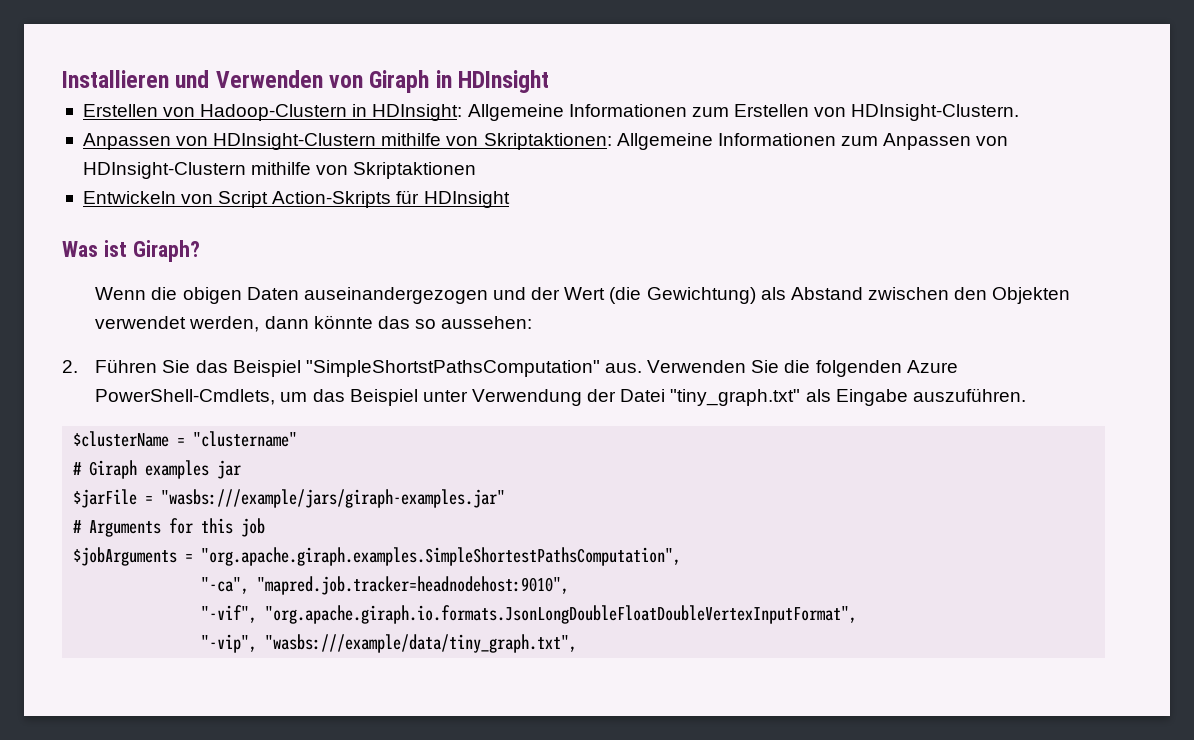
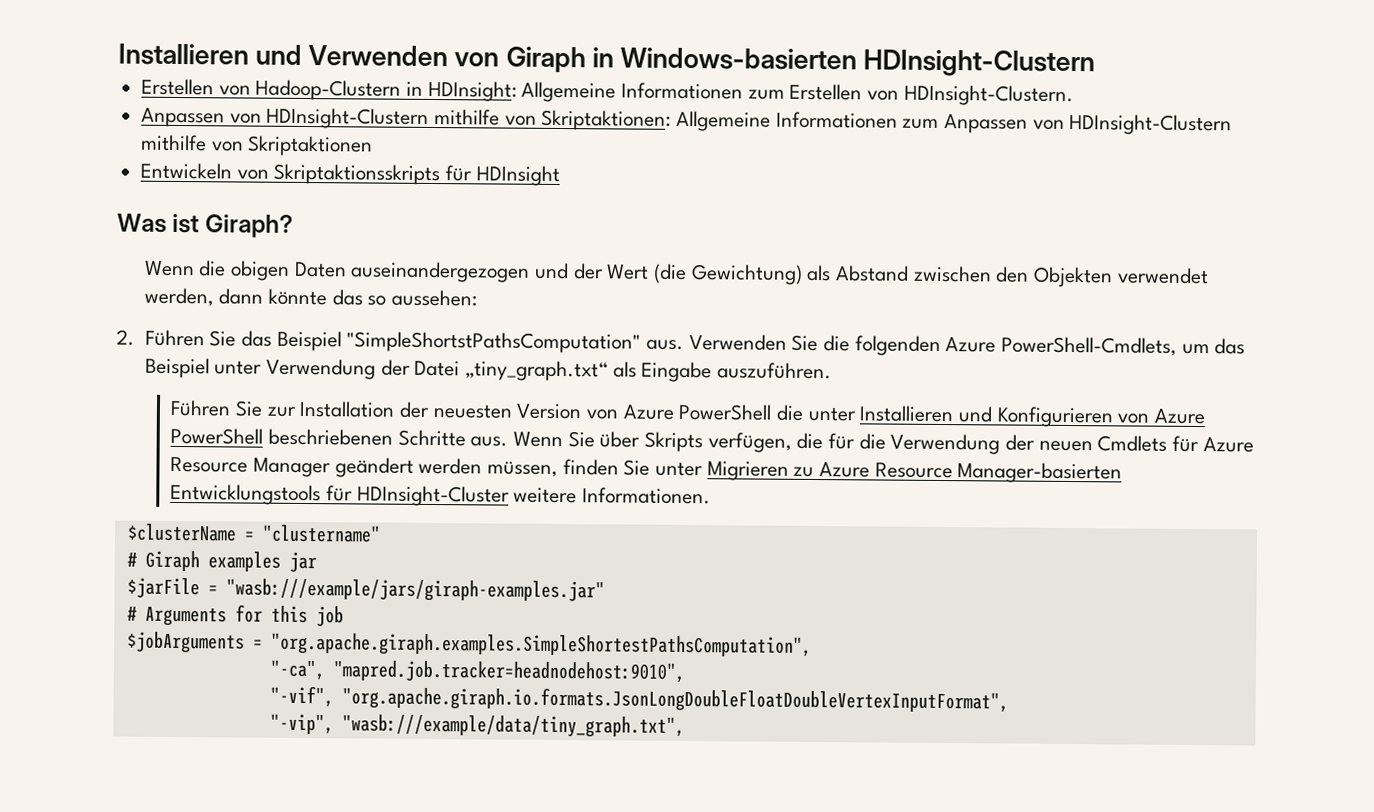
- Installieren und Verwenden von Giraph in HDInsight
+ Installieren und Verwenden von Giraph in Windows-basierten HDInsight-Clustern
- Entwickeln von Script Action-Skripts für HDInsight
+ Entwickeln von Skriptaktionsskripts für HDInsight
- Verwenden Sie die folgenden Azure PowerShell-Cmdlets, um das Beispiel unter Verwendung der Datei "tiny_graph.txt" als Eingabe auszuführen.
+ Verwenden Sie die folgenden Azure PowerShell-Cmdlets, um das Beispiel unter Verwendung der Datei „tiny_graph.txt“ als Eingabe auszuführen.
+ Führen Sie zur Installation der neuesten Version von Azure PowerShell die unter Installieren und Konfigurieren von Azure PowerShell beschriebenen Schritte aus. Wenn Sie über Skripts verfügen, die für die Verwendung der neuen Cmdlets für Azure Resource Manager geändert werden müssen, finden Sie unter Migrieren zu Azure Resource Manager-basierten Entwicklungstools für HDInsight-Cluster weitere Informationen.
- $jarFile = "wasbs:///example/jars/giraph-examples.jar"
+ $jarFile = "wasb:///example/jars/giraph-examples.jar"
- "-vip", "wasbs:///example/data/tiny_graph.txt",
+ "-vip", "wasb:///example/data/tiny_graph.txt",

